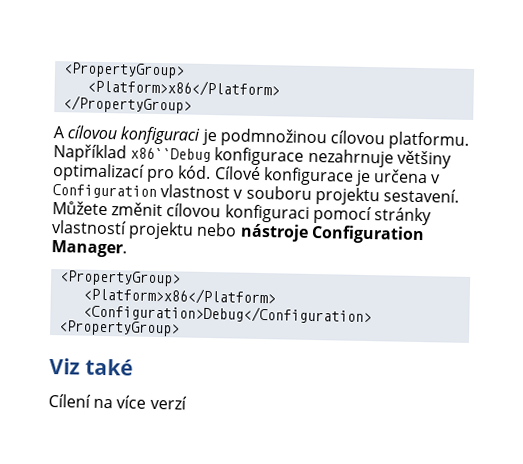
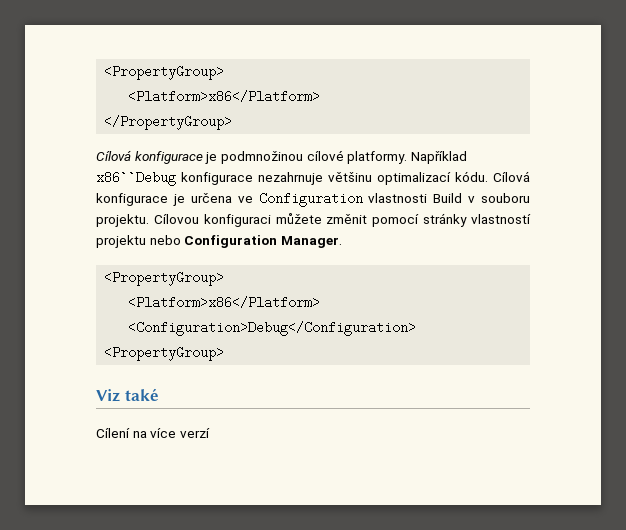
- A cílovou konfiguraci je podmnožinou cílovou platformu. Například x86``Debug konfigurace nezahrnuje většiny optimalizací pro kód. Cílové konfigurace je určena v Configuration vlastnost v souboru projektu sestavení. Můžete změnit cílovou konfiguraci pomocí stránky vlastností projektu nebo nástroje Configuration Manager.
+ Cílová konfigurace je podmnožinou cílové platformy. Například x86``Debug konfigurace nezahrnuje většinu optimalizací kódu. Cílová konfigurace je určena ve Configuration vlastnosti Build v souboru projektu. Cílovou konfiguraci můžete změnit pomocí stránky vlastností projektu nebo Configuration Manager.

